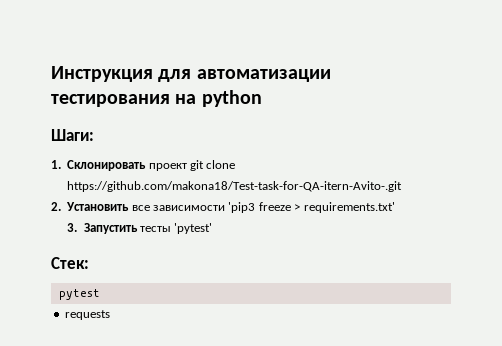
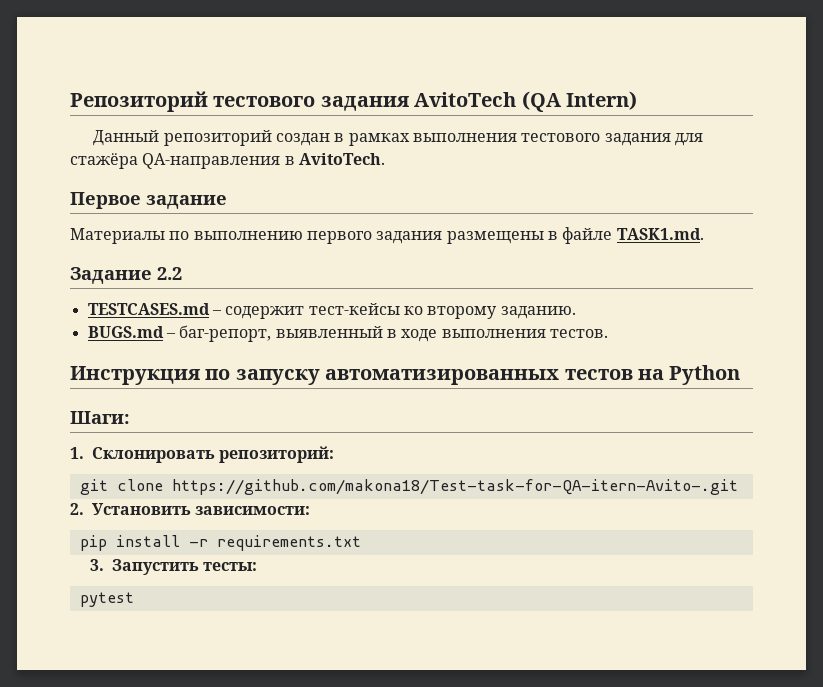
- Инструкция для автоматизации тестирования на python
+ Репозиторий тестового задания AvitoTech (QA Intern)
+ Данный репозиторий создан в рамках выполнения тестового задания для стажёра QA-направления в AvitoTech.
+ Первое задание
+ Материалы по выполнению первого задания размещены в файле TASK1.md.
+ Задание 2.2
+ TESTCASES.md – содержит тест-кейсы ко второму заданию.
+ BUGS.md – баг-репорт, выявленный в ходе выполнения тестов.
+ Инструкция по запуску автоматизированных тестов на Python
- 1. Склонировать проект git clone https://github.com/makona18/Test-task-for-QA-itern-Avito-.git
+ 1. Склонировать репозиторий:
+ git clone https://github.com/makona18/Test-task-for-QA-itern-Avito-.git
- 2. Установить все зависимости 'pip3 freeze > requirements.txt'
+ 2. Установить зависимости:
+ pip install -r requirements.txt
- 3. Запустить тесты 'pytest'
- Стек:
+ 3. Запустить тесты:
- requests

